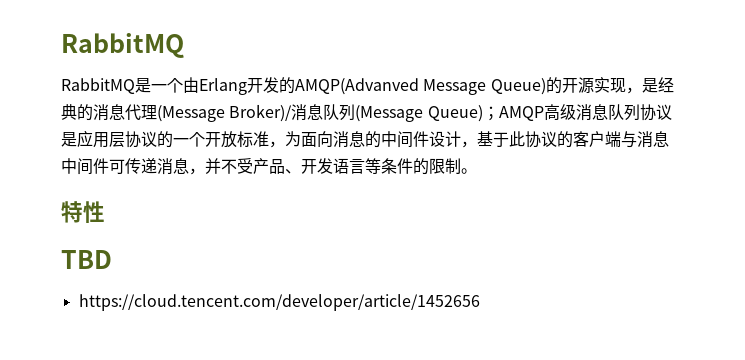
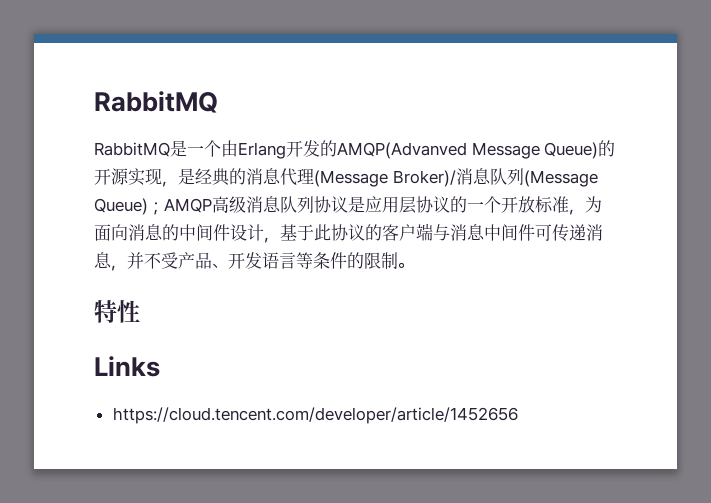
- TBD
+ Links

